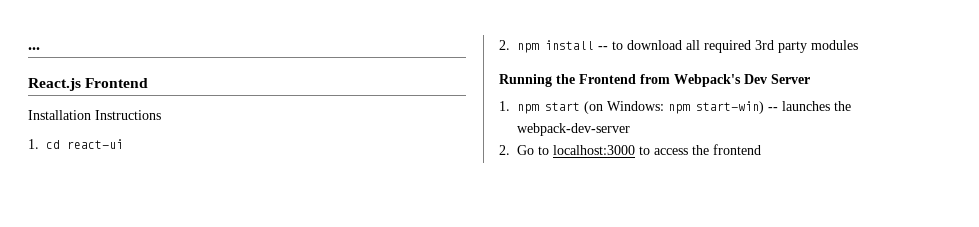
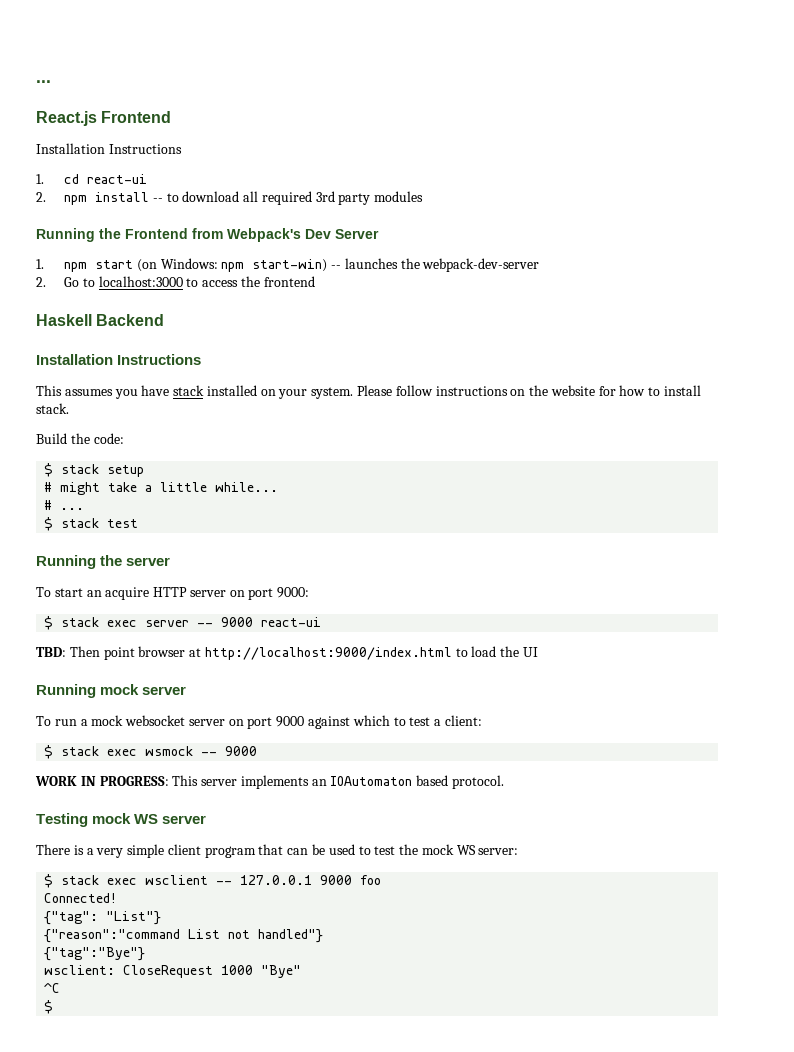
+ Haskell Backend
+ Installation Instructions
+ This assumes you have stack installed on your system. Please follow instructions on the website for how to install stack.
+ Build the code:
+ $ stack setup
+ # might take a little while...
+ # ...
+ $ stack test
+ Running the server
+ To start an acquire HTTP server on port 9000:
+ $ stack exec server -- 9000 react-ui
+ TBD: Then point browser at http://localhost:9000/index.html to load the UI
+ Running mock server
+ To run a mock websocket server on port 9000 against which to test a client:
+ $ stack exec wsmock -- 9000
+ WORK IN PROGRESS: This server implements an IOAutomaton based protocol.
+ Testing mock WS server
+ There is a very simple client program that can be used to test the mock WS server:
+ $ stack exec wsclient -- 127.0.0.1 9000 foo
+ Connected!
+ {"tag": "List"}
+ {"reason":"command List not handled"}
+ {"tag":"Bye"}
+ wsclient: CloseRequest 1000 "Bye"
+ ^C
+ $

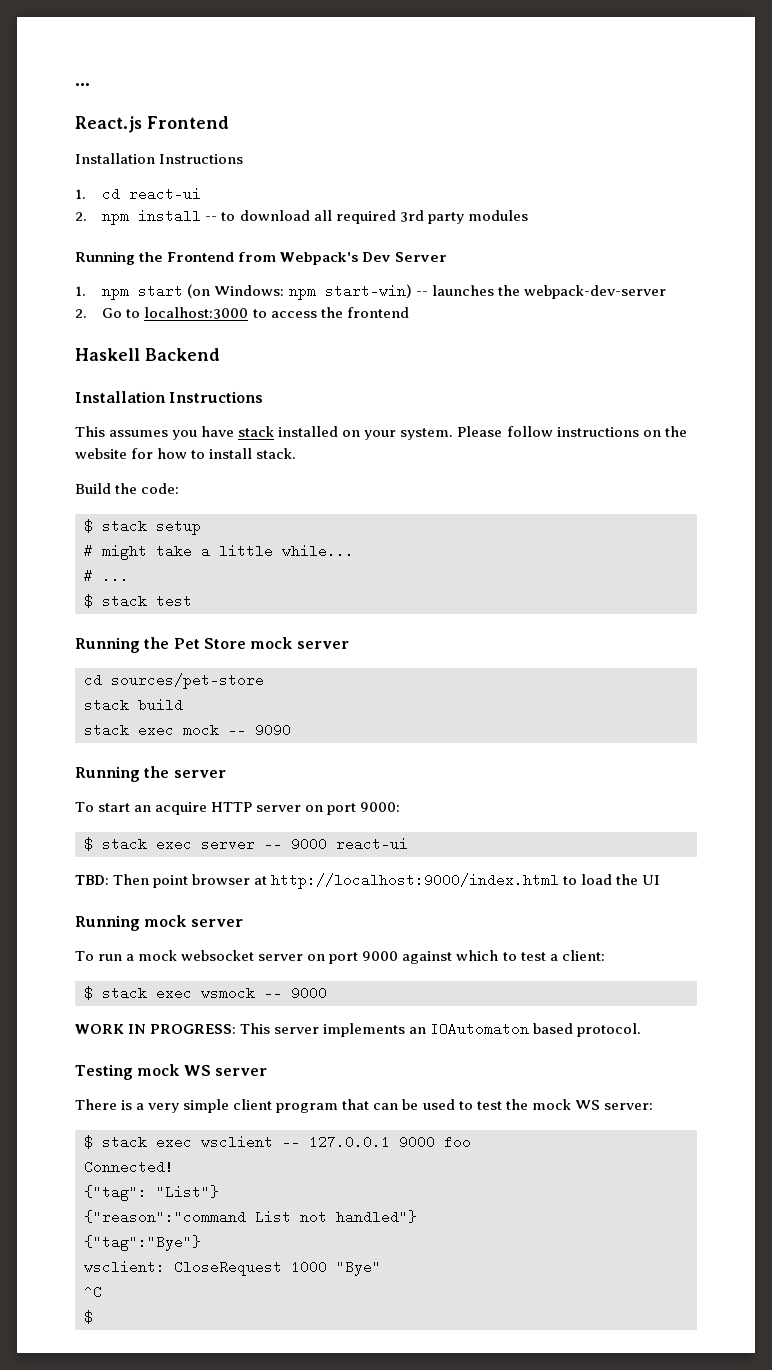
+ Running the Pet Store mock server
+ cd sources/pet-store
+ stack build
+ stack exec mock -- 9090

